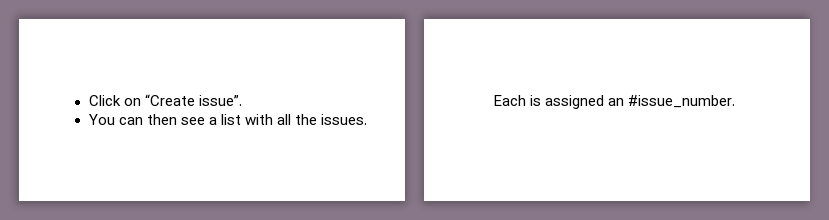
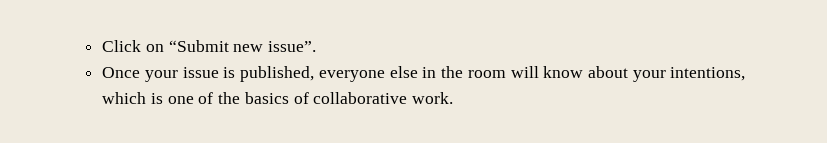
- Click on “Create issue”.
+ Click on “Submit new issue”.
- You can then see a list with all the issues. Each is assigned an #issue_number.
+ Once your issue is published, everyone else in the room will know about your intentions, which is one of the basics of collaborative work.

